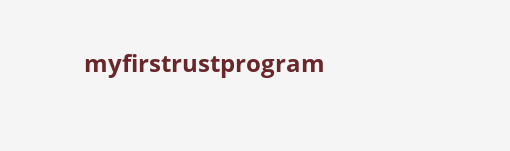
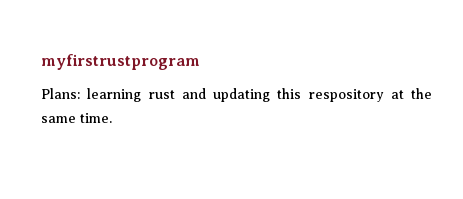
+ Plans: learning rust and updating this respository at the same time.

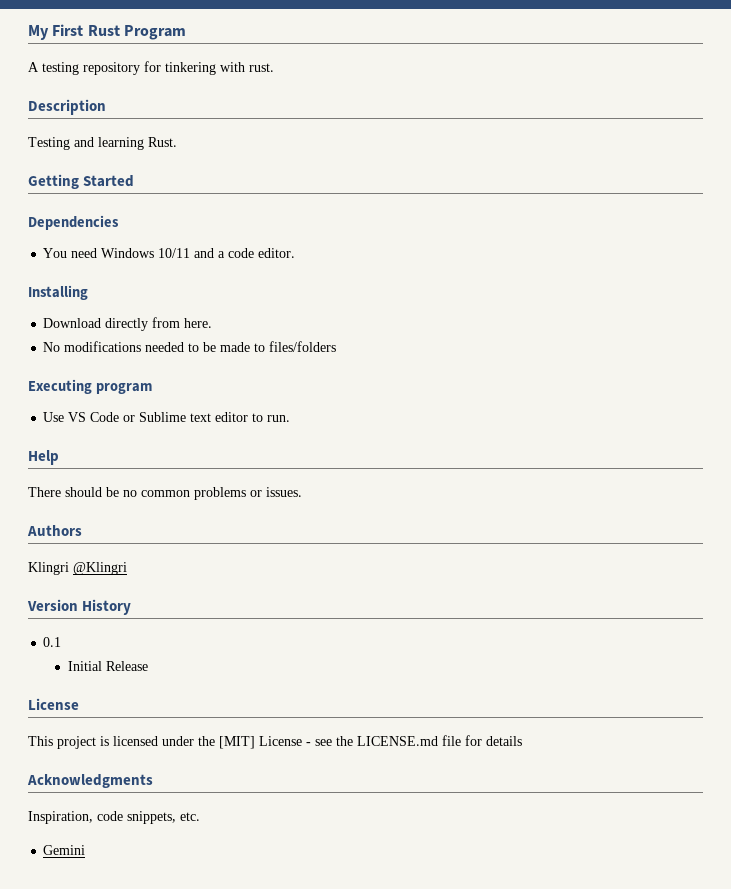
- myfirstrustprogram
- Plans: learning rust and updating this respository at the same time.
+ My First Rust Program
+ A testing repository for tinkering with rust.
+ Description
+ Testing and learning Rust.
+ Getting Started
+ Dependencies
+ You need Windows 10/11 and a code editor.
+ Installing
+ Download directly from here.
+ No modifications needed to be made to files/folders
+ Executing program
+ Use VS Code or Sublime text editor to run.
+ Help
+ There should be no common problems or issues.
+ Authors
+ Klingri @Klingri
+ Version History
+ 0.1
+ Initial Release
+ License
+ This project is licensed under the [MIT] License - see the LICENSE.md file for details
+ Acknowledgments
+ Inspiration, code snippets, etc.
+ Gemini

